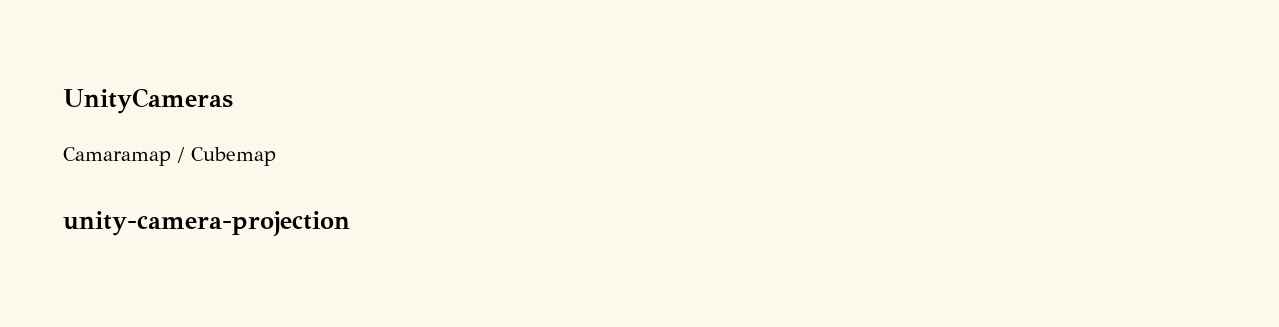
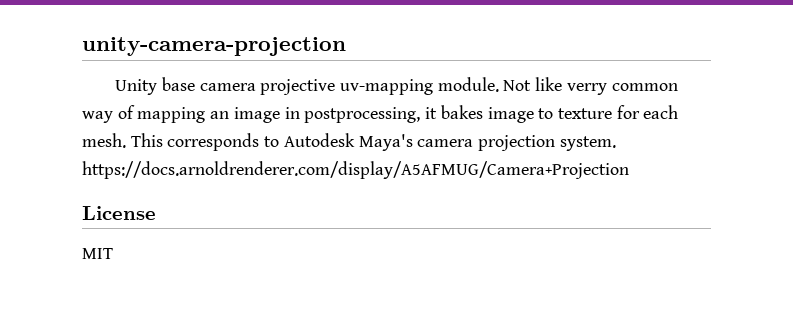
- UnityCameras
- Camaramap / Cubemap
  unity-camera-projection
+ Unity base camera projective uv-mapping module. Not like verry common way of mapping an image in postprocessing, it bakes image to texture for each mesh. This corresponds to Autodesk Maya's camera projection system. https://docs.arnoldrenderer.com/display/A5AFMUG/Camera+Projection
+ License
+ MIT

